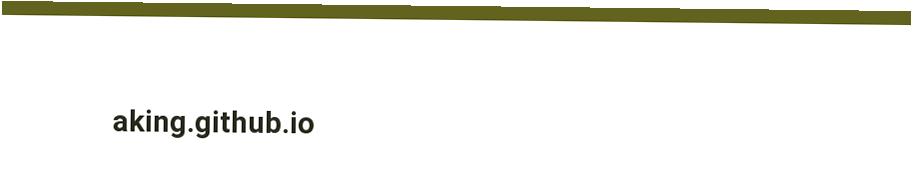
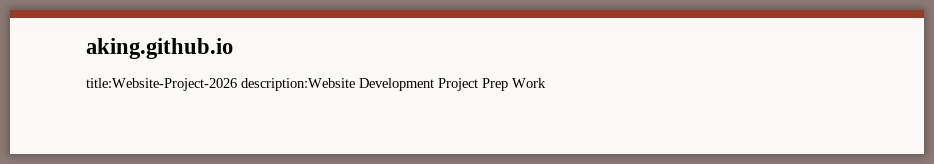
+ title:Website-Project-2026 description:Website Development Project Prep Work

